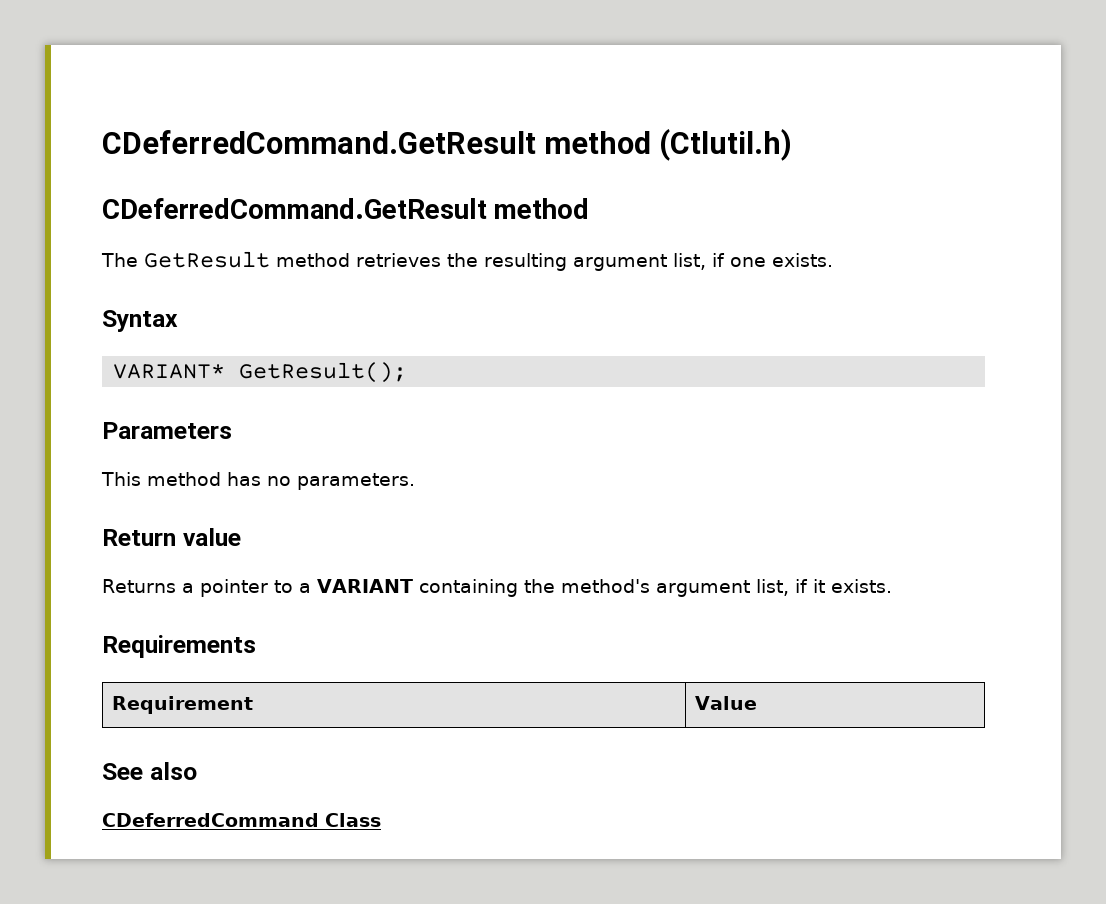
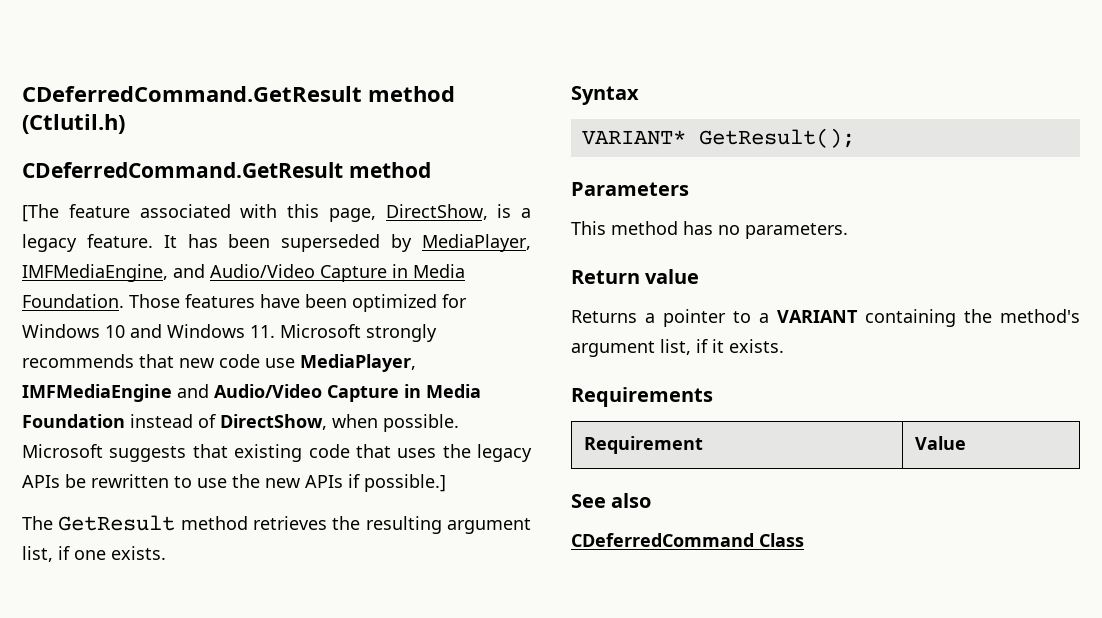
+ [The feature associated with this page, DirectShow, is a legacy feature. It has been superseded by MediaPlayer, IMFMediaEngine, and Audio/Video Capture in Media Foundation. Those features have been optimized for Windows 10 and Windows 11. Microsoft strongly recommends that new code use MediaPlayer, IMFMediaEngine and Audio/Video Capture in Media Foundation instead of DirectShow, when possible. Microsoft suggests that existing code that uses the legacy APIs be rewritten to use the new APIs if possible.]

